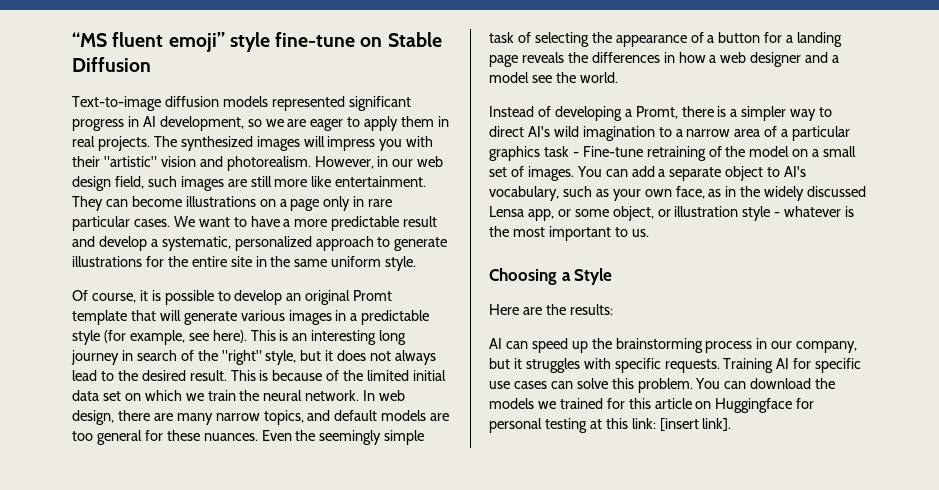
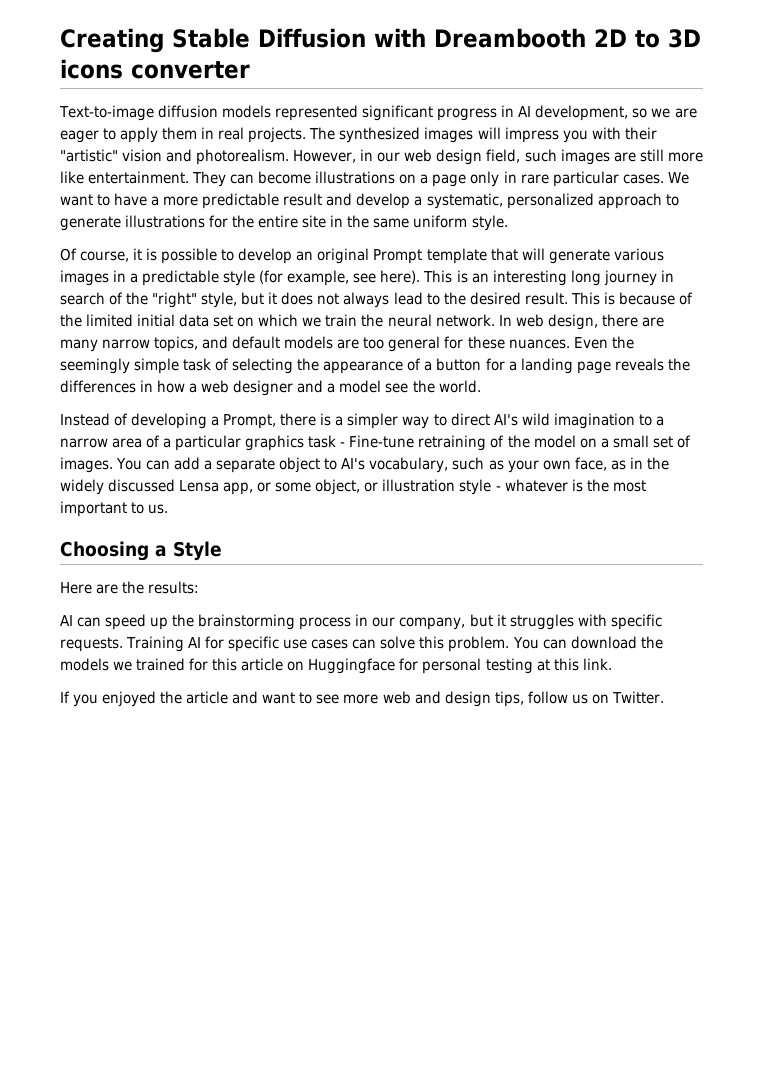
- “MS fluent emoji” style fine-tune on Stable Diffusion
+ Creating Stable Diffusion with Dreambooth 2D to 3D icons converter
- Of course, it is possible to develop an original Promt template that will generate various images in a predictable style (for example, see here).
+ Of course, it is possible to develop an original Prompt template that will generate various images in a predictable style (for example, see here).
- Instead of developing a Promt, there is a simpler way to direct AI's wild imagination to a narrow area of a particular graphics task - Fine-tune retraining of the model on a small set of images.
+ Instead of developing a Prompt, there is a simpler way to direct AI's wild imagination to a narrow area of a particular graphics task - Fine-tune retraining of the model on a small set of images.
- You can download the models we trained for this article on Huggingface for personal testing at this link: [insert link].
+ You can download the models we trained for this article on Huggingface for personal testing at this link.
+ If you enjoyed the article and want to see more web and design tips, follow us on Twitter.

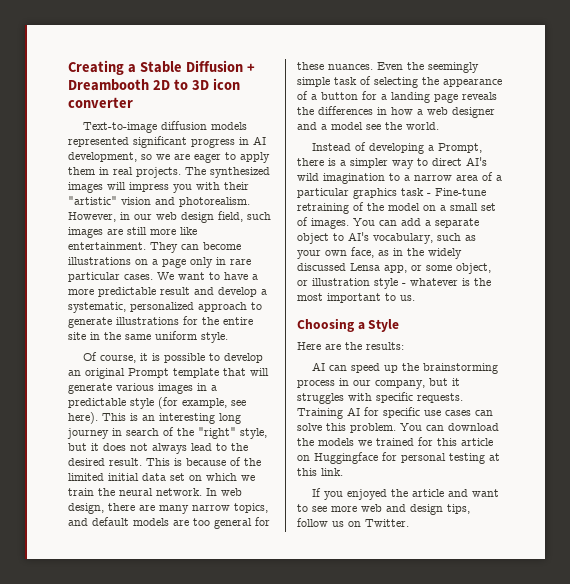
- Creating Stable Diffusion with Dreambooth 2D to 3D icons converter
+ Creating a Stable Diffusion + Dreambooth 2D to 3D icon converter

